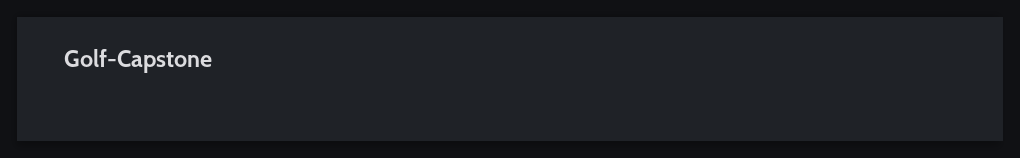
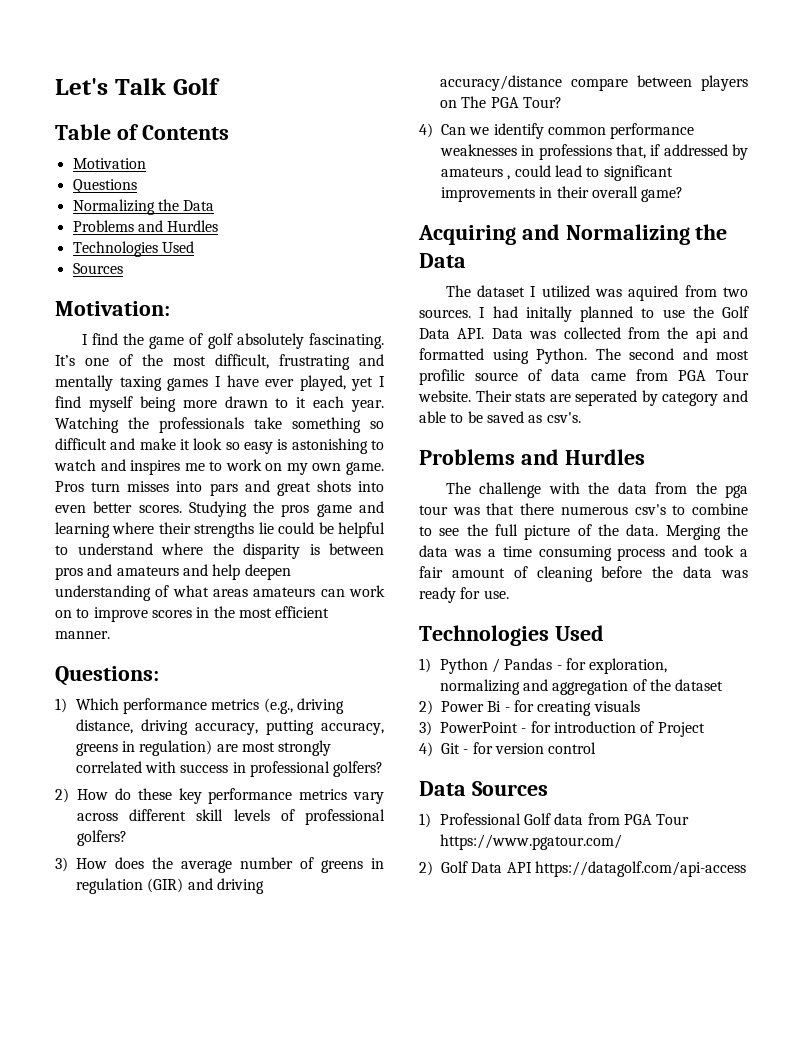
- Golf-Capstone
+ Let's Talk Golf
+ Table of Contents
+ Motivation
+ Questions
+ Normalizing the Data
+ Problems and Hurdles
+ Technologies Used
+ Sources
+ Motivation:
+ I find the game of golf absolutely fascinating. It’s one of the most difficult, frustrating and mentally taxing games I have ever played, yet I find myself being more drawn to it each year. Watching the professionals take something so difficult and make it look so easy is astonishing to watch and inspires me to work on my own game. Pros turn misses into pars and great shots into even better scores. Studying the pros game and learning where their strengths lie could be helpful to understand where the disparity is between pros and amateurs and help deepen understanding of what areas amateurs can work on to improve scores in the most efficient manner.
+ Questions:
+ 1) Which performance metrics (e.g., driving distance, driving accuracy, putting accuracy, greens in regulation) are most strongly correlated with success in professional golfers?
+ 2) How do these key performance metrics vary across different skill levels of professional golfers?
+ 3) How does the average number of greens in regulation (GIR) and driving accuracy/distance compare between players on The PGA Tour?
+ 4) Can we identify common performance weaknesses in professions that, if addressed by amateurs , could lead to significant improvements in their overall game?
+ Acquiring and Normalizing the Data
+ The dataset I utilized was aquired from two sources. I had initally planned to use the Golf Data API. Data was collected from the api and formatted using Python. The second and most profilic source of data came from PGA Tour website. Their stats are seperated by category and able to be saved as csv's.
+ Problems and Hurdles
+ The challenge with the data from the pga tour was that there numerous csv's to combine to see the full picture of the data. Merging the data was a time consuming process and took a fair amount of cleaning before the data was ready for use.
+ Technologies Used
+ 1) Python / Pandas - for exploration, normalizing and aggregation of the dataset
+ 2) Power Bi - for creating visuals
+ 3) PowerPoint - for introduction of Project
+ 4) Git - for version control
+ Data Sources
+ 1) Professional Golf data from PGA Tour https://www.pgatour.com/
+ 2) Golf Data API https://datagolf.com/api-access

